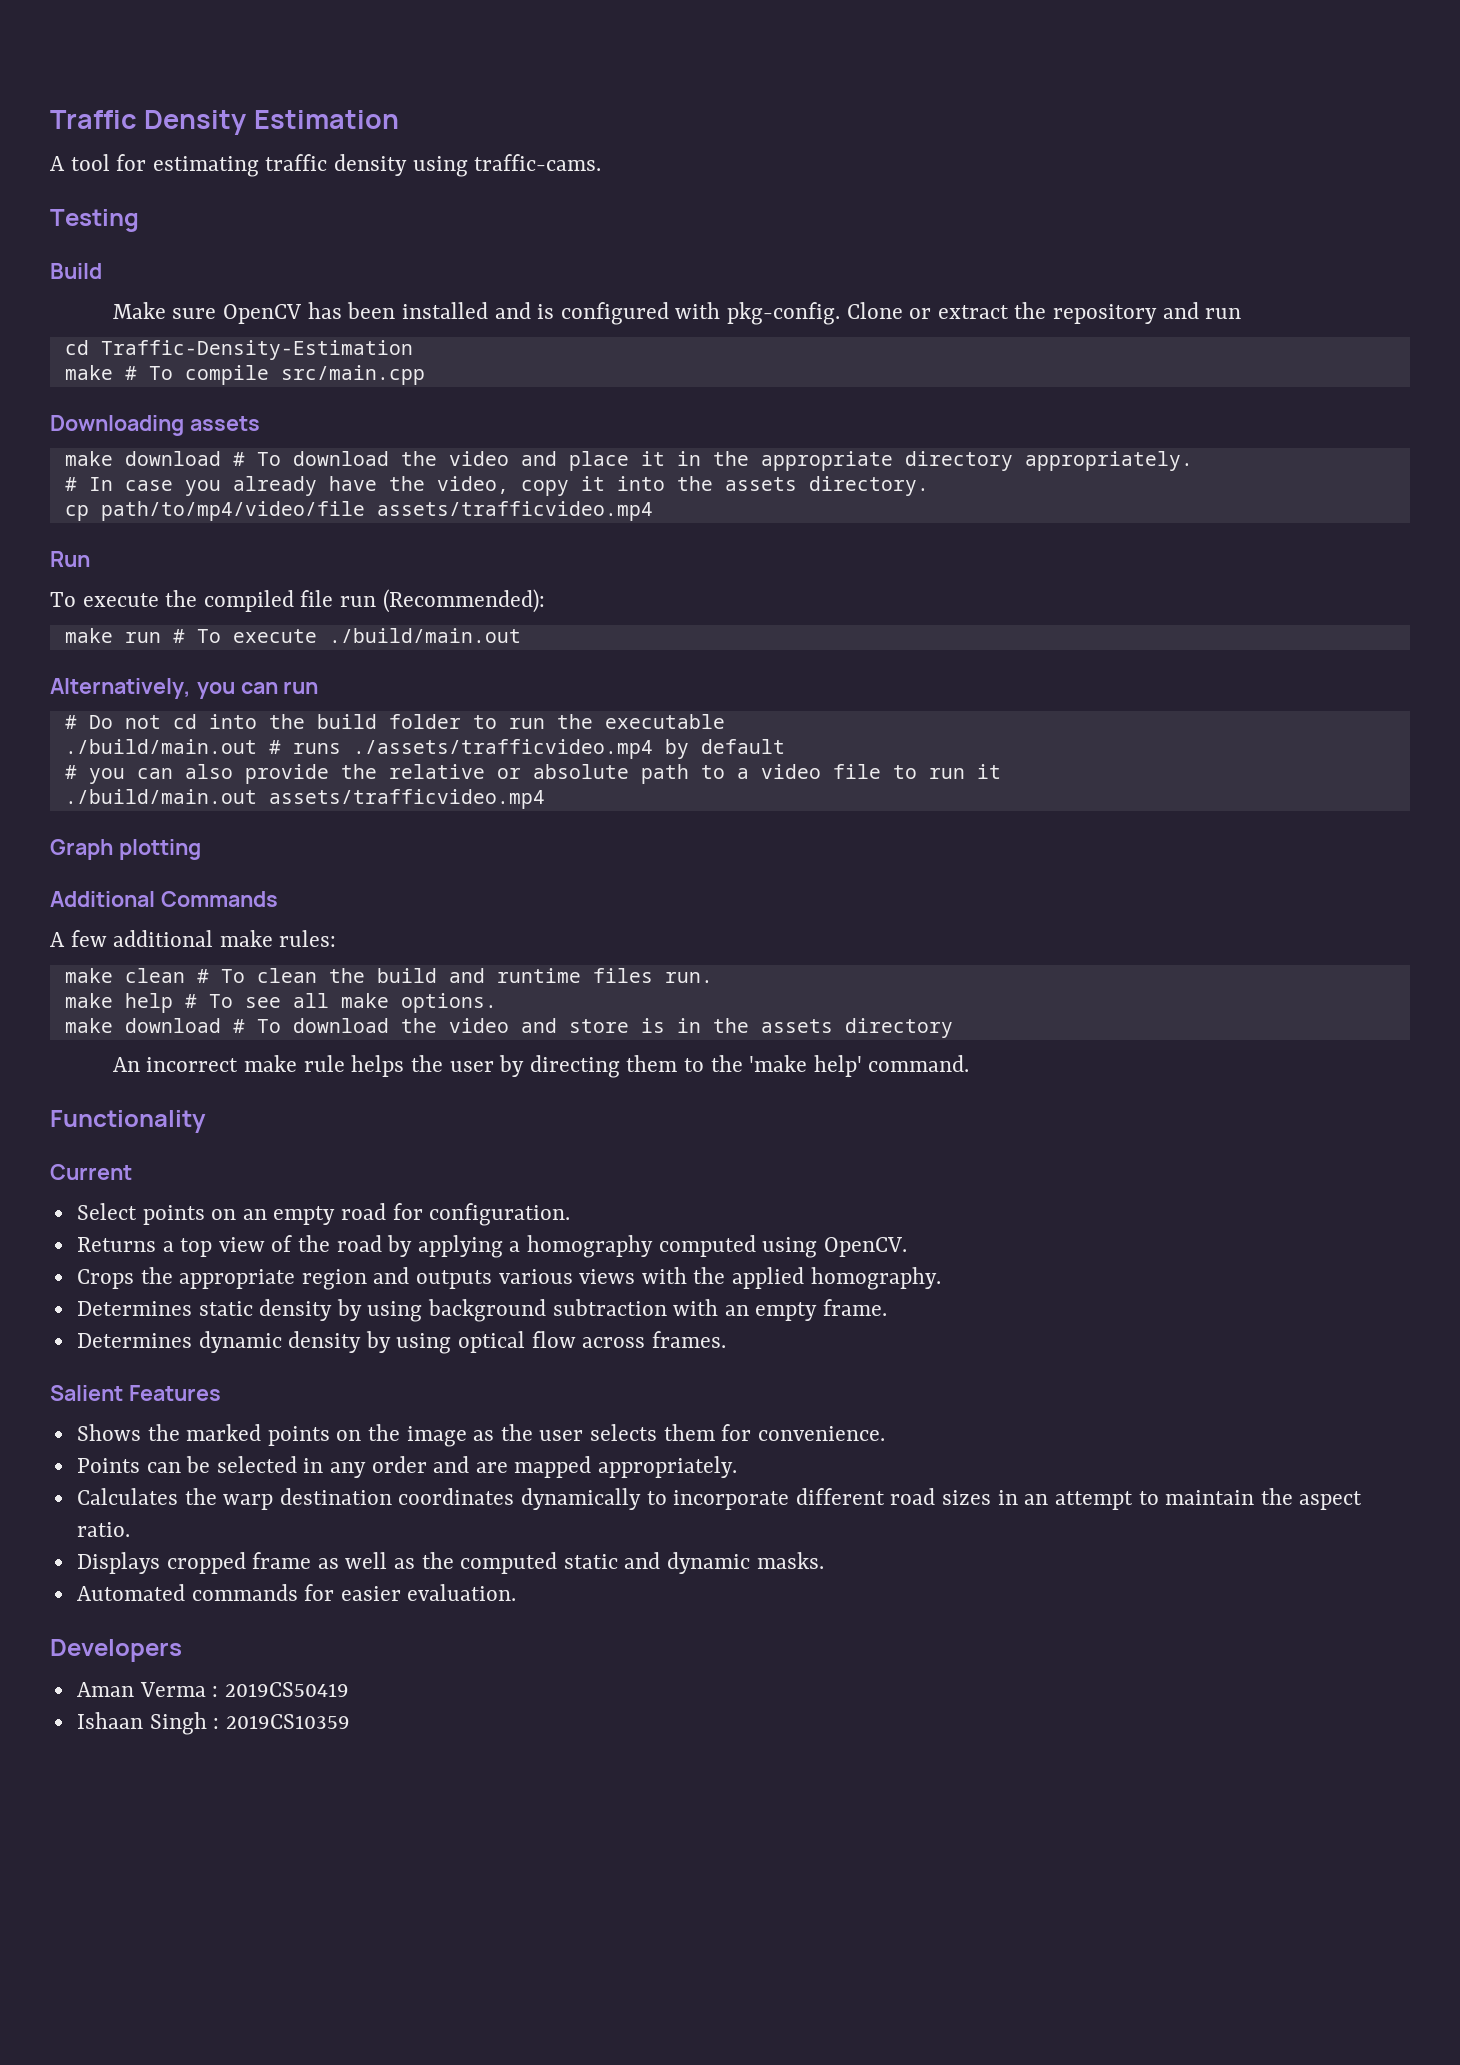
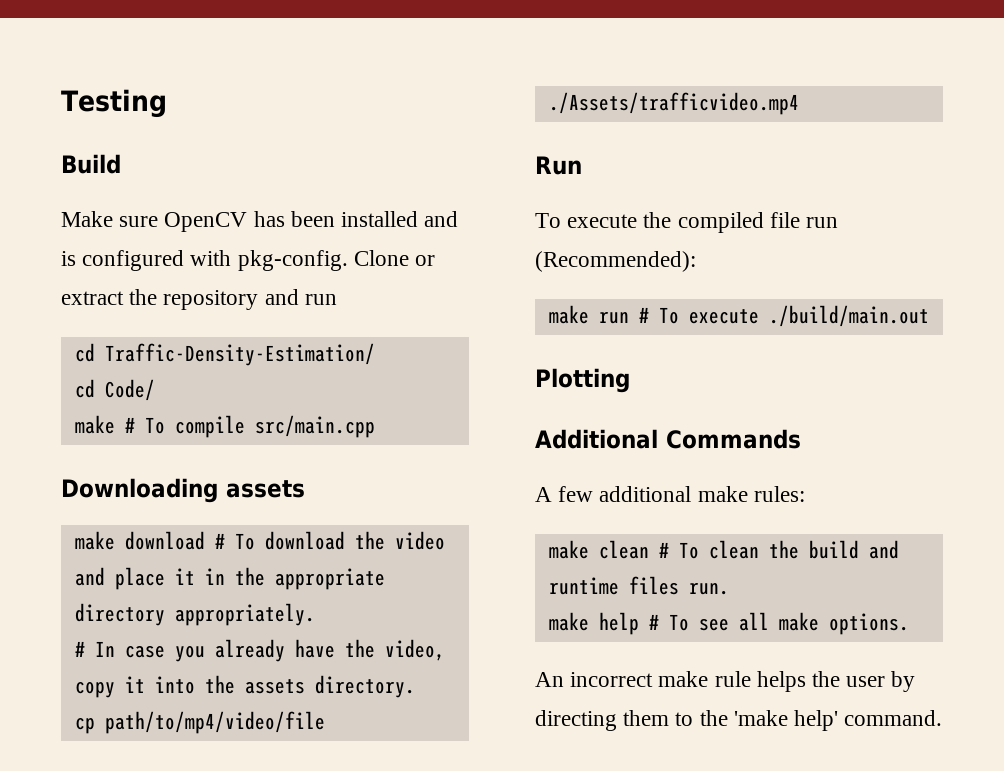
- Traffic Density Estimation
- A tool for estimating traffic density using traffic-cams.
- cd Traffic-Density-Estimation
+ cd Traffic-Density-Estimation/
+ cd Code/
- cp path/to/mp4/video/file assets/trafficvideo.mp4
+ cp path/to/mp4/video/file ./Assets/trafficvideo.mp4
- Alternatively, you can run
- # Do not cd into the build folder to run the executable
- ./build/main.out # runs ./assets/trafficvideo.mp4 by default
- # you can also provide the relative or absolute path to a video file to run it
- ./build/main.out assets/trafficvideo.mp4
- Graph plotting
+ Plotting
- make download # To download the video and store is in the assets directory
- Functionality
- Current
- Select points on an empty road for configuration.
- Returns a top view of the road by applying a homography computed using OpenCV.
- Crops the appropriate region and outputs various views with the applied homography.
- Determines static density by using background subtraction with an empty frame.
- Determines dynamic density by using optical flow across frames.
- Salient Features
- Shows the marked points on the image as the user selects them for convenience.
- Points can be selected in any order and are mapped appropriately.
- Calculates the warp destination coordinates dynamically to incorporate different road sizes in an attempt to maintain the aspect ratio.
- Displays cropped frame as well as the computed static and dynamic masks.
- Automated commands for easier evaluation.
- Developers
- Aman Verma : 2019CS50419
- Ishaan Singh : 2019CS10359

